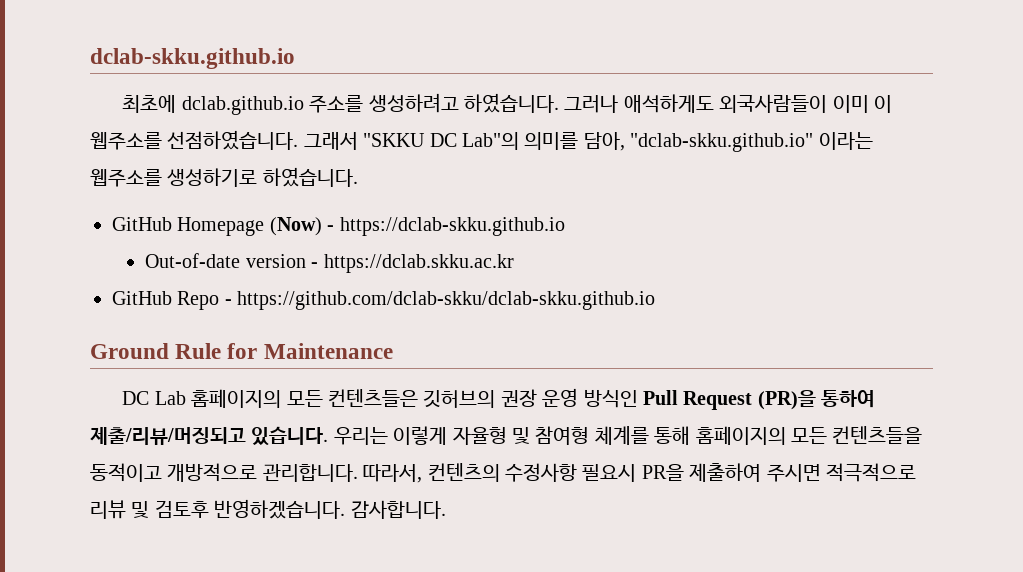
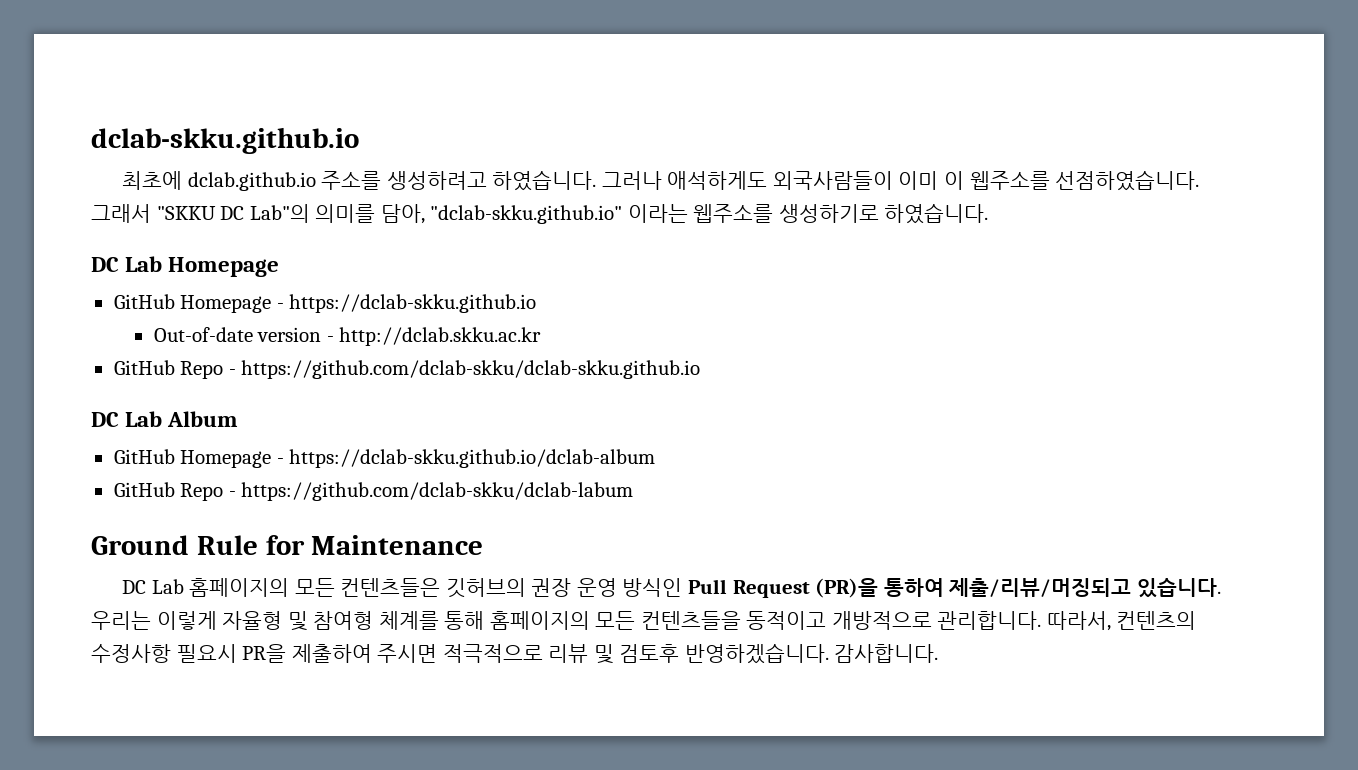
- GitHub Homepage (Now) - https://dclab-skku.github.io
+ DC Lab Homepage
+ GitHub Homepage - https://dclab-skku.github.io
- Out-of-date version - https://dclab.skku.ac.kr
+ Out-of-date version - http://dclab.skku.ac.kr
+ DC Lab Album
+ GitHub Homepage - https://dclab-skku.github.io/dclab-album
+ GitHub Repo - https://github.com/dclab-skku/dclab-labum

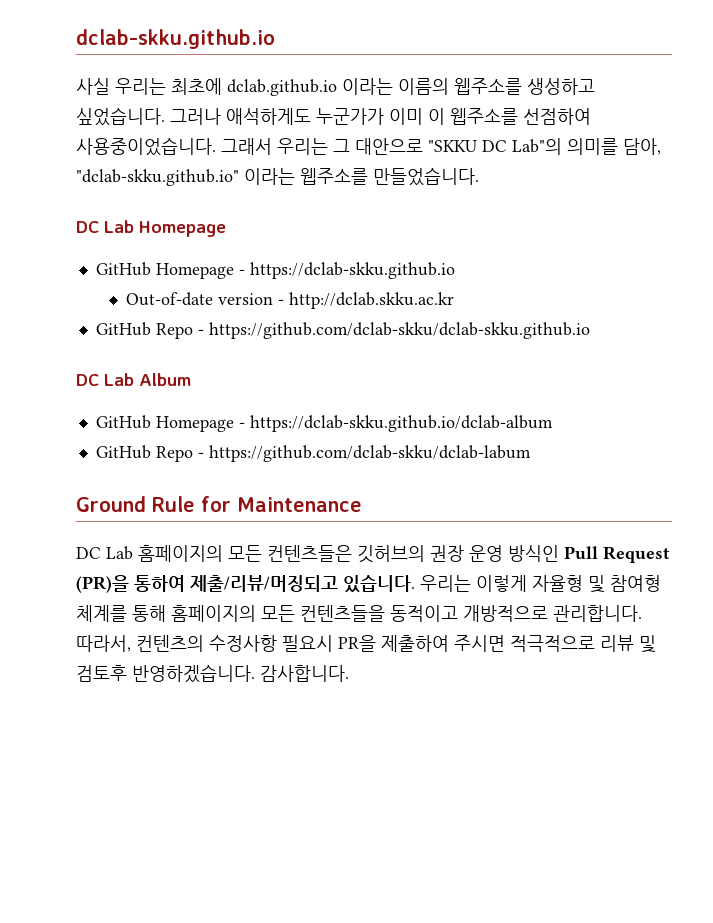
- 최초에 dclab.github.io 주소를 생성하려고 하였습니다.
+ 사실 우리는 최초에 dclab.github.io 이라는 이름의 웹주소를 생성하고 싶었습니다.
- 그러나 애석하게도 외국사람들이 이미 이 웹주소를 선점하였습니다. 그래서 "SKKU DC Lab"의 의미를 담아, "dclab-skku.github.io" 이라는 웹주소를 생성하기로 하였습니다.
+ 그러나 애석하게도 누군가가 이미 이 웹주소를 선점하여 사용중이었습니다. 그래서 우리는 그 대안으로 "SKKU DC Lab"의 의미를 담아, "dclab-skku.github.io" 이라는 웹주소를 만들었습니다.

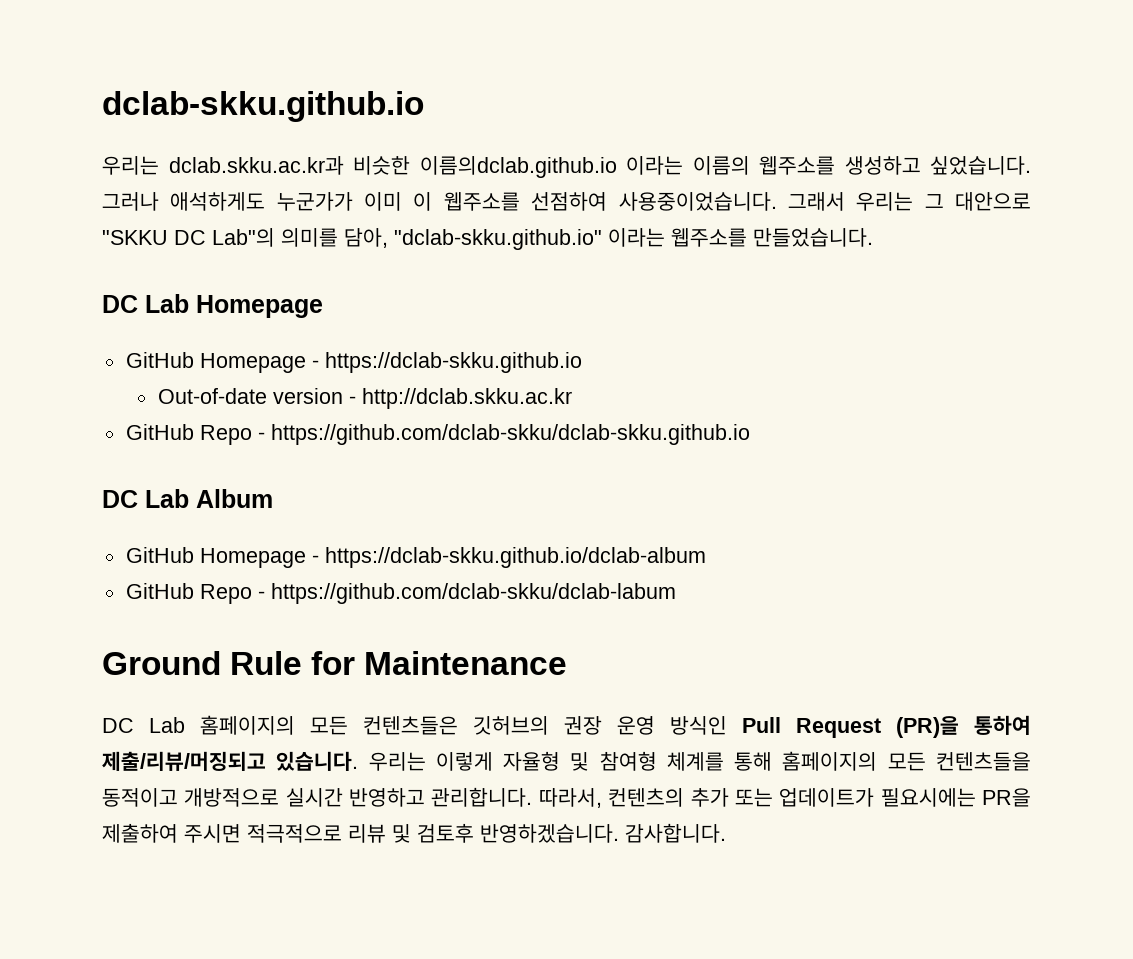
- 사실 우리는 최초에 dclab.github.io 이라는 이름의 웹주소를 생성하고 싶었습니다.
+ 우리는 dclab.skku.ac.kr과 비슷한 이름의dclab.github.io 이라는 이름의 웹주소를 생성하고 싶었습니다.
- 우리는 이렇게 자율형 및 참여형 체계를 통해 홈페이지의 모든 컨텐츠들을 동적이고 개방적으로 관리합니다.
+ 우리는 이렇게 자율형 및 참여형 체계를 통해 홈페이지의 모든 컨텐츠들을 동적이고 개방적으로 실시간 반영하고 관리합니다.
- 따라서, 컨텐츠의 수정사항 필요시 PR을 제출하여 주시면 적극적으로 리뷰 및 검토후 반영하겠습니다.
+ 따라서, 컨텐츠의 추가 또는 업데이트가 필요시에는 PR을 제출하여 주시면 적극적으로 리뷰 및 검토후 반영하겠습니다.

